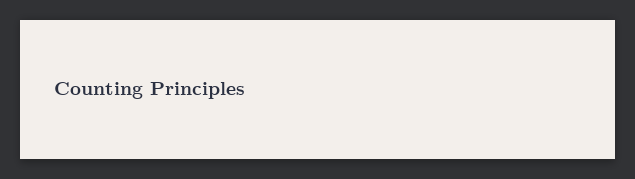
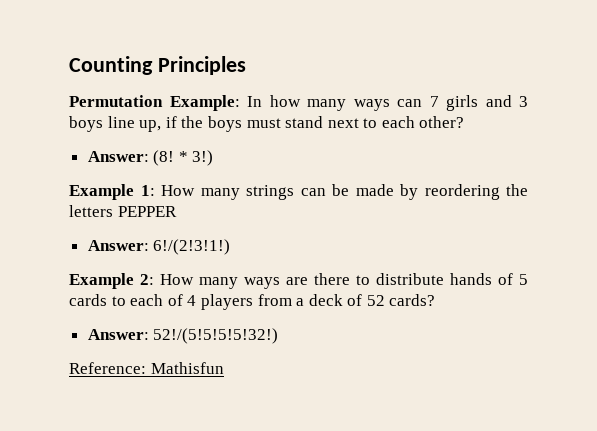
+ Permutation Example: In how many ways can 7 girls and 3 boys line up, if the boys must stand next to each other?
+ Answer: (8! * 3!)
+ Example 1: How many strings can be made by reordering the letters PEPPER
+ Answer: 6!/(2!3!1!)
+ Example 2: How many ways are there to distribute hands of 5 cards to each of 4 players from a deck of 52 cards?
+ Answer: 52!/(5!5!5!5!32!)
+ Reference: Mathisfun

